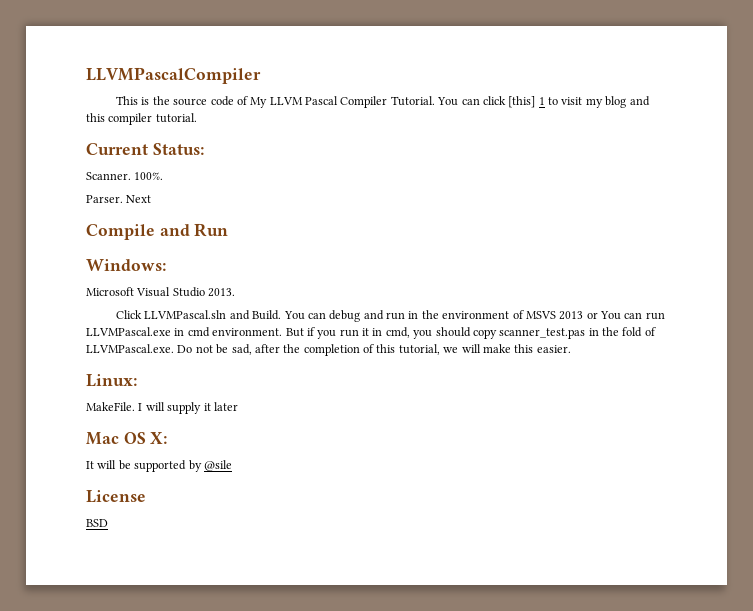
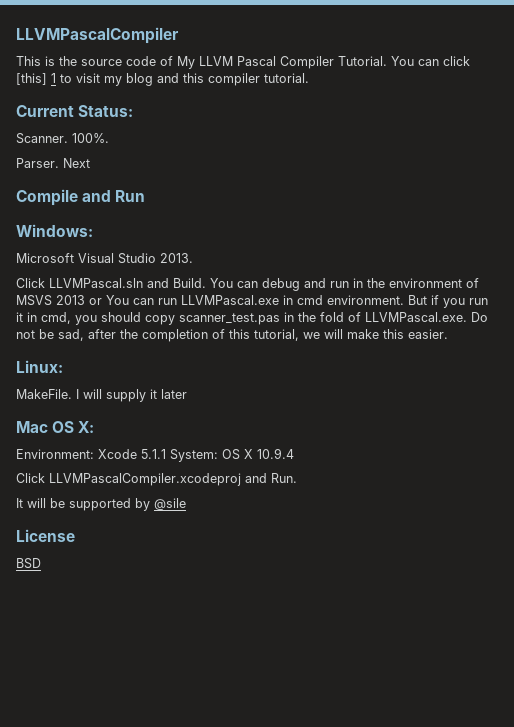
+ Environment: Xcode 5.1.1 System: OS X 10.9.4
+ Click LLVMPascalCompiler.xcodeproj and Run.

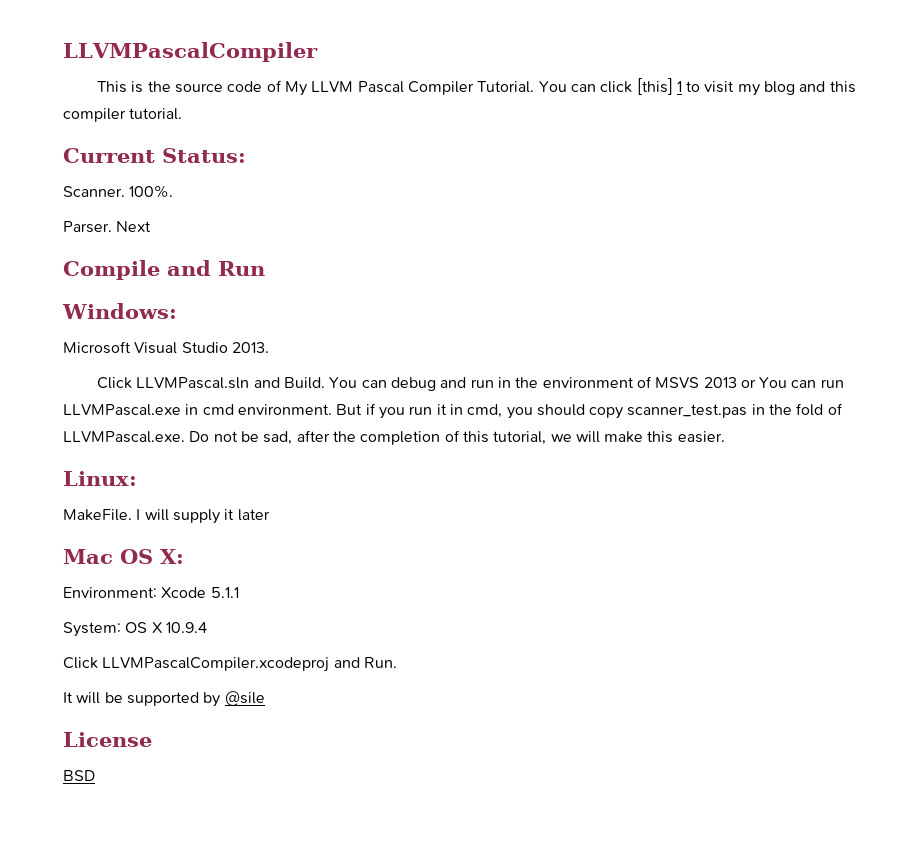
- Environment: Xcode 5.1.1 System: OS X 10.9.4
+ Environment: Xcode 5.1.1
+ System: OS X 10.9.4

